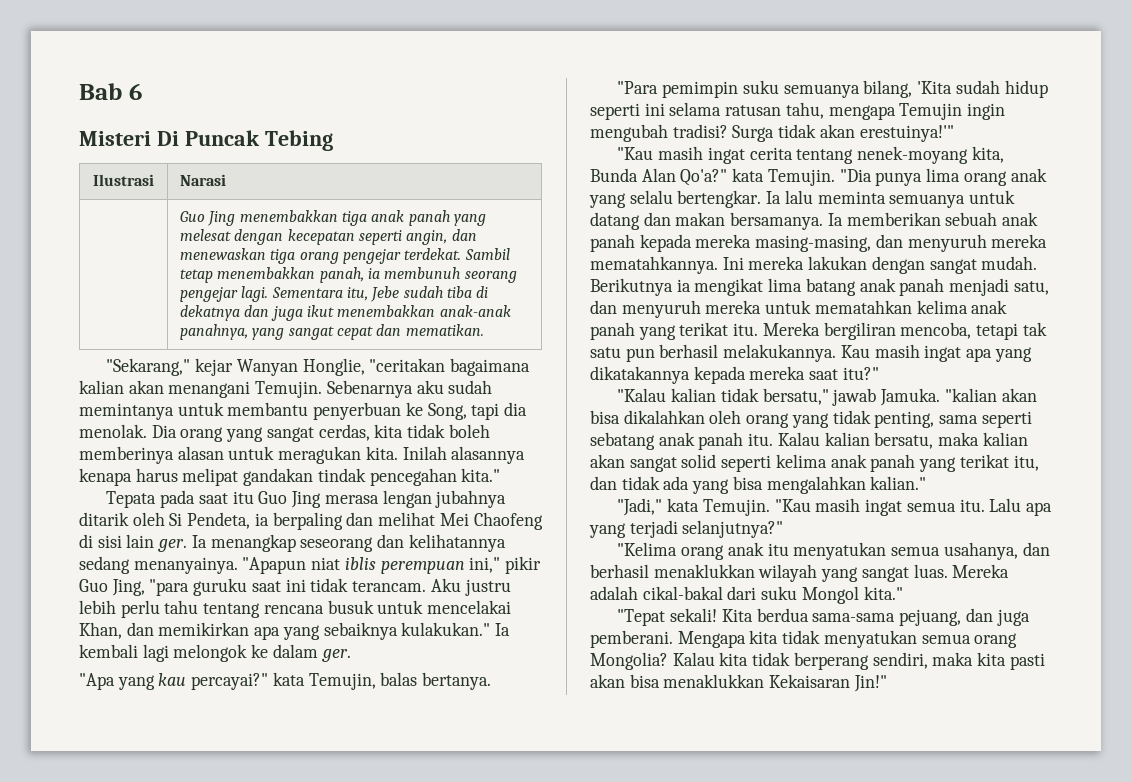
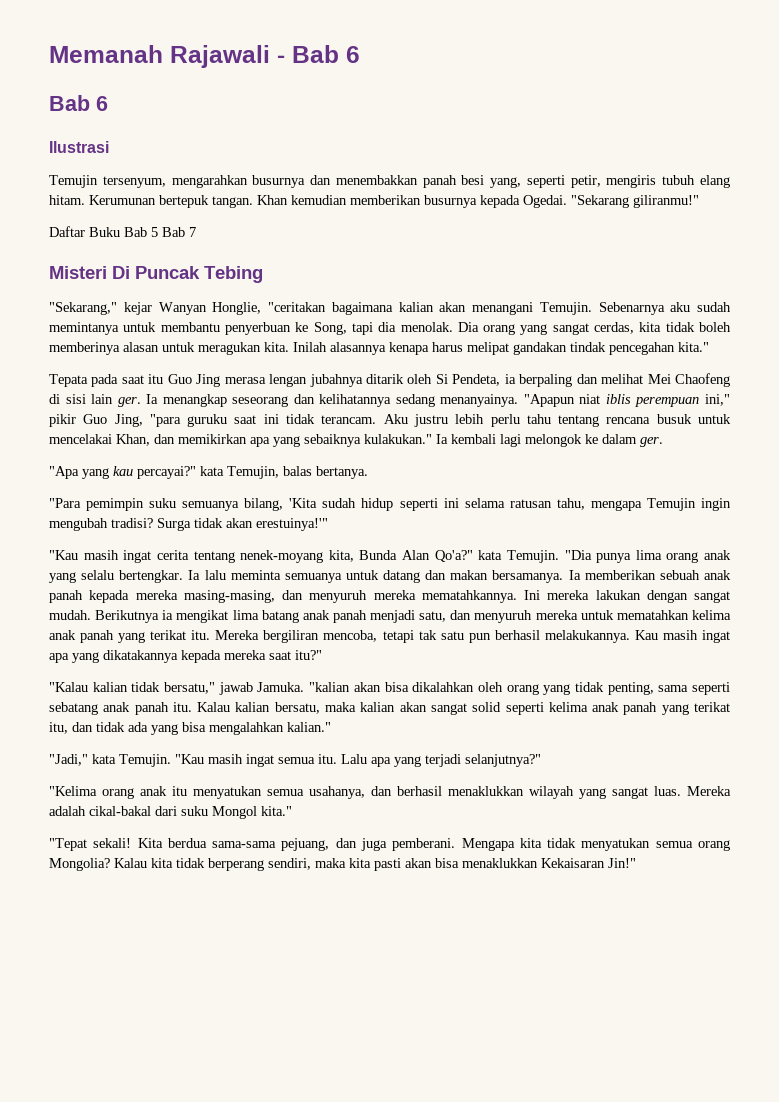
+ Memanah Rajawali - Bab 6
  Bab 6
+ Ilustrasi
+ Temujin tersenyum, mengarahkan busurnya dan menembakkan panah besi yang, seperti petir, mengiris tubuh elang hitam. Kerumunan bertepuk tangan. Khan kemudian memberikan busurnya kepada Ogedai. "Sekarang giliranmu!"
+ Daftar Buku Bab 5 Bab 7
  Misteri Di Puncak Tebing
- Ilustrasi | Narasi
- | Guo Jing menembakkan tiga anak panah yang melesat dengan kecepatan seperti angin, dan menewaskan tiga orang pengejar terdekat. Sambil tetap menembakkan panah, ia membunuh seorang pengejar lagi. Sementara itu, Jebe sudah tiba di dekatnya dan juga ikut menembakkan anak-anak panahnya, yang sangat cepat dan mematikan.

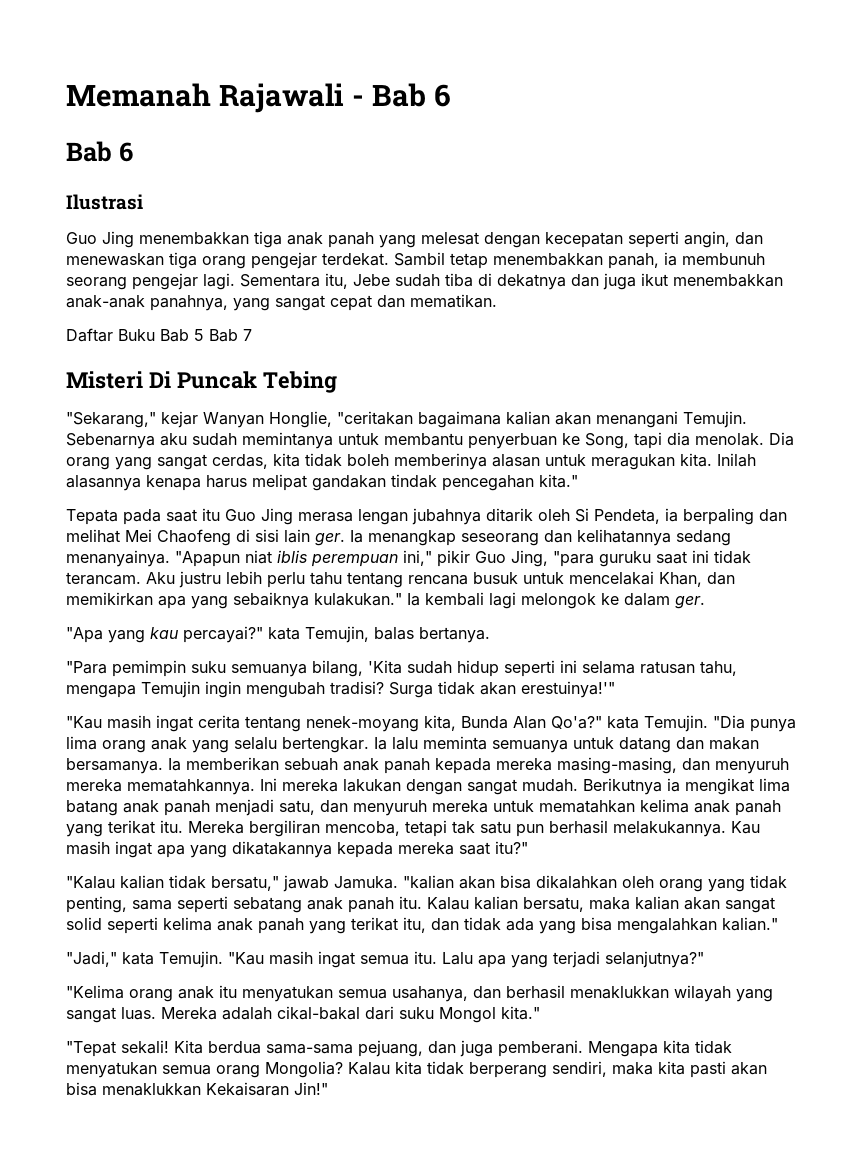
- Temujin tersenyum, mengarahkan busurnya dan menembakkan panah besi yang, seperti petir, mengiris tubuh elang hitam. Kerumunan bertepuk tangan. Khan kemudian memberikan busurnya kepada Ogedai. "Sekarang giliranmu!"
+ Guo Jing menembakkan tiga anak panah yang melesat dengan kecepatan seperti angin, dan menewaskan tiga orang pengejar terdekat. Sambil tetap menembakkan panah, ia membunuh seorang pengejar lagi. Sementara itu, Jebe sudah tiba di dekatnya dan juga ikut menembakkan anak-anak panahnya, yang sangat cepat dan mematikan.

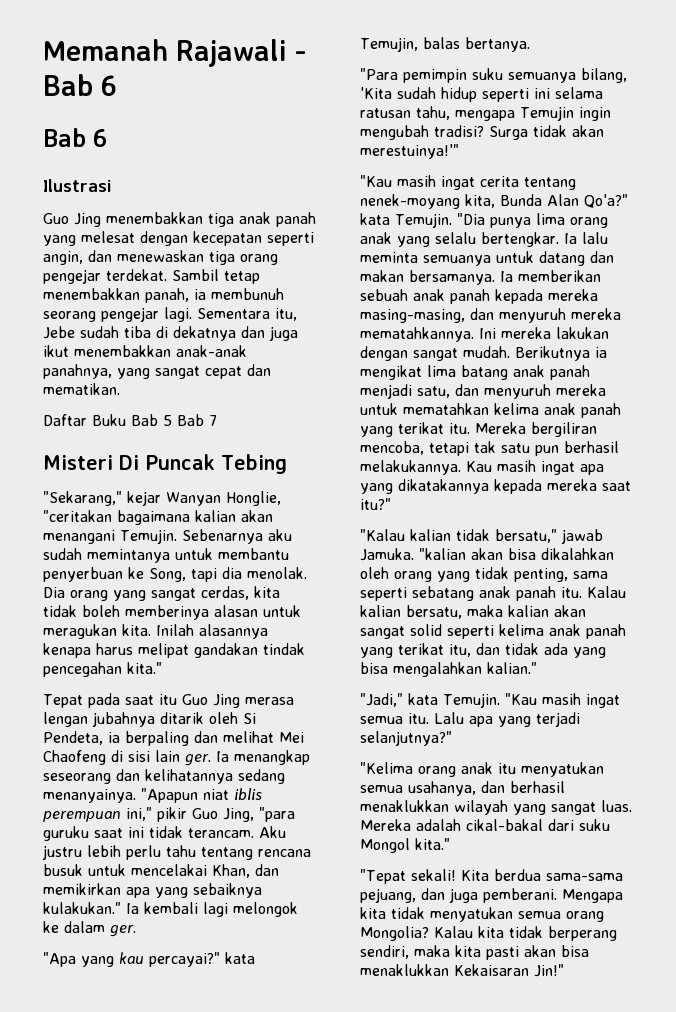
- Tepata pada saat itu Guo Jing merasa lengan jubahnya ditarik oleh Si Pendeta, ia berpaling dan melihat Mei Chaofeng di sisi lain ger.
+ Tepat pada saat itu Guo Jing merasa lengan jubahnya ditarik oleh Si Pendeta, ia berpaling dan melihat Mei Chaofeng di sisi lain ger.
- Surga tidak akan erestuinya!'"
+ Surga tidak akan merestuinya!'"

